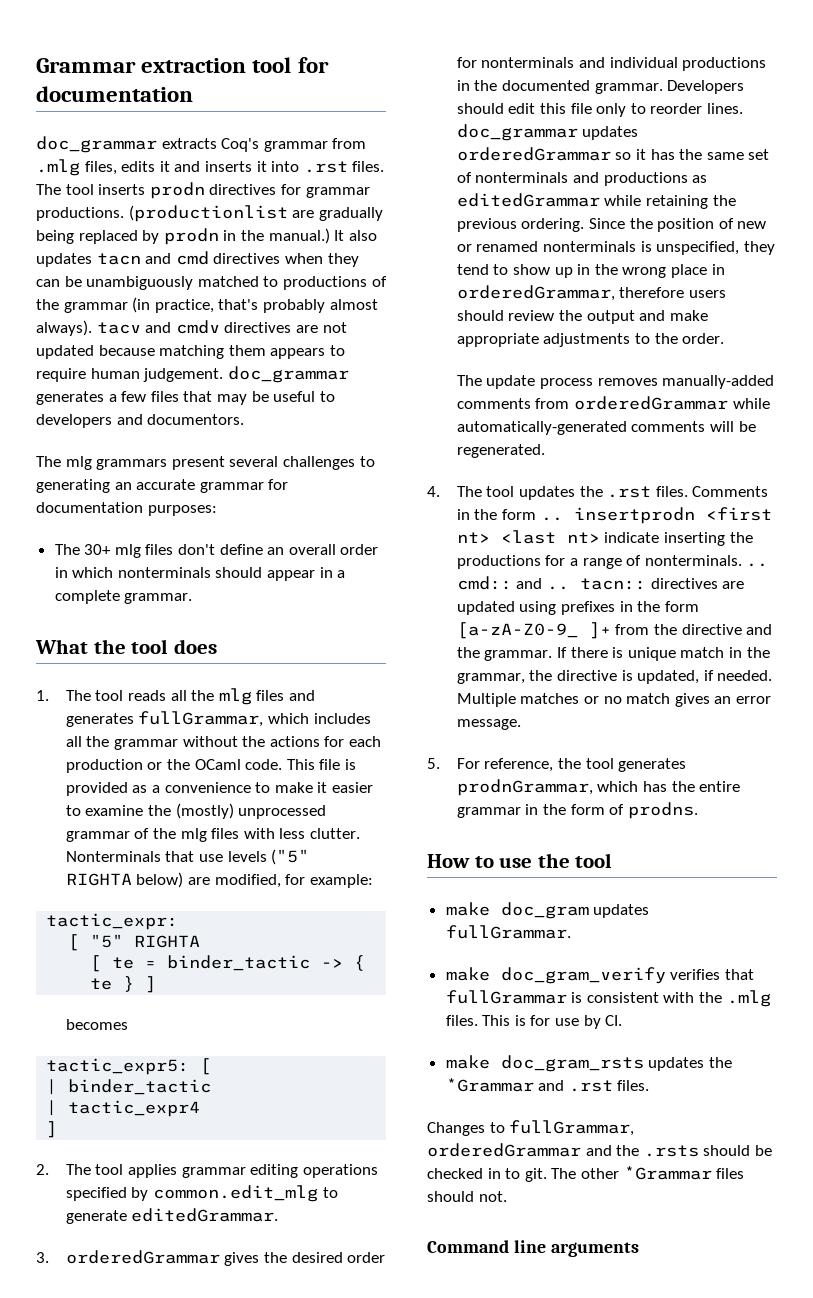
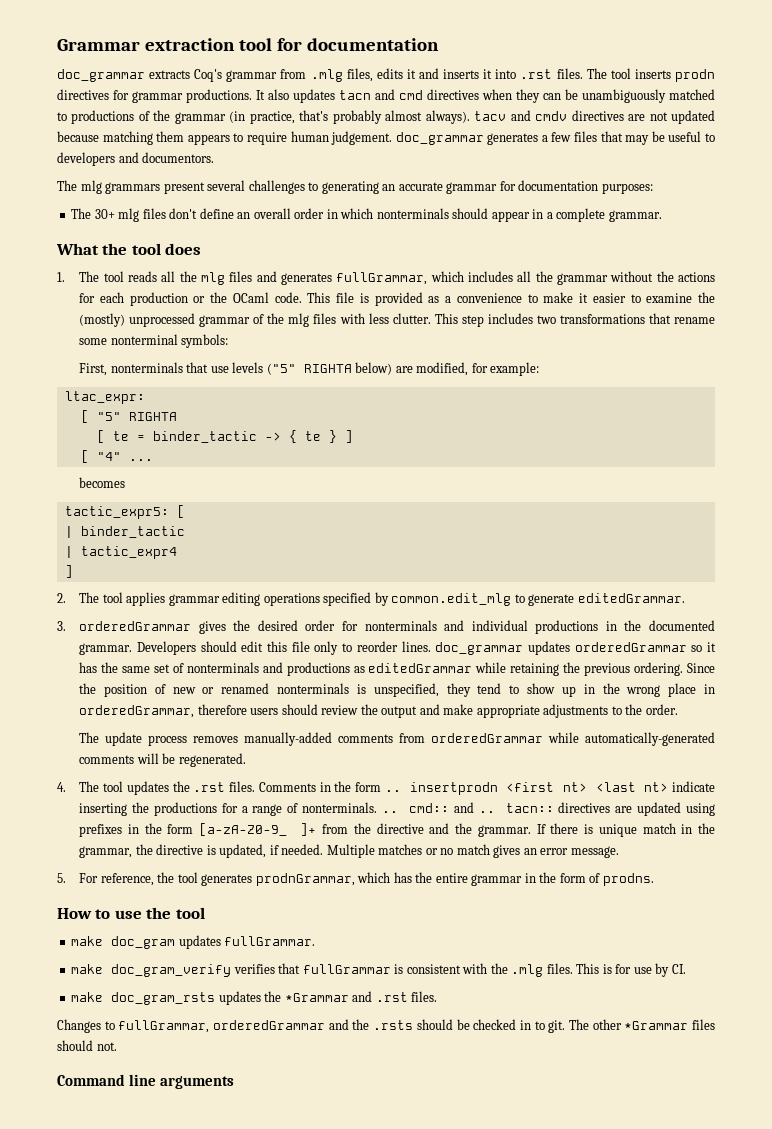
- (productionlist are gradually being replaced by prodn in the manual.)
- Nonterminals that use levels ("5" RIGHTA below) are modified, for example:
+ This step includes two transformations that rename some nonterminal symbols:
+ First, nonterminals that use levels ("5" RIGHTA below) are modified, for example:
- tactic_expr:
+ ltac_expr:
+ [ "4" ...

